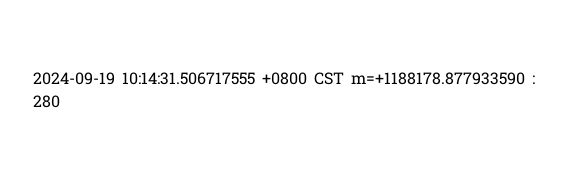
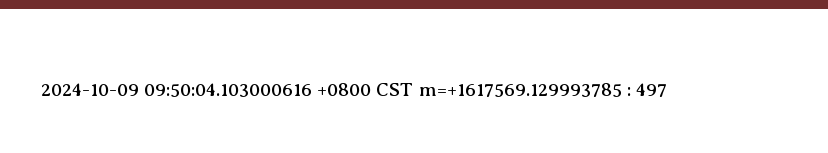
- 2024-09-19 10:14:31.506717555 +0800 CST m=+1188178.877933590 : 280
+ 2024-10-09 09:50:04.103000616 +0800 CST m=+1617569.129993785 : 497

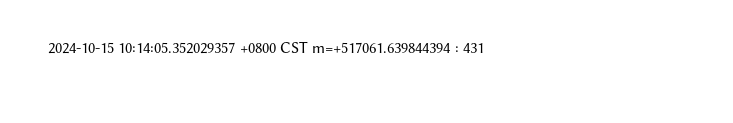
- 2024-10-09 09:50:04.103000616 +0800 CST m=+1617569.129993785 : 497
+ 2024-10-15 10:14:05.352029357 +0800 CST m=+517061.639844394 : 431

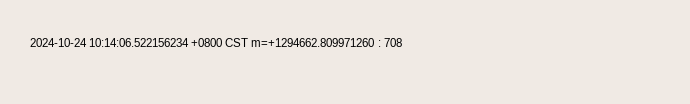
- 2024-10-15 10:14:05.352029357 +0800 CST m=+517061.639844394 : 431
+ 2024-10-24 10:14:06.522156234 +0800 CST m=+1294662.809971260 : 708

